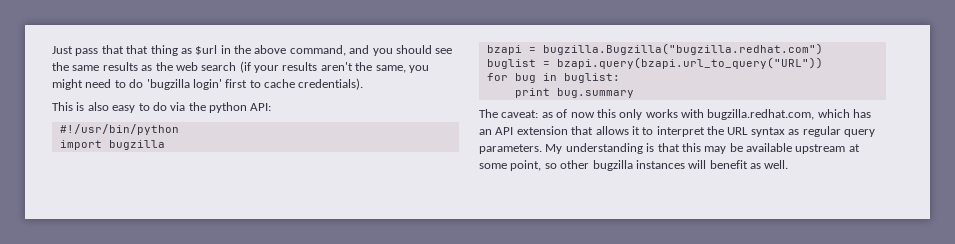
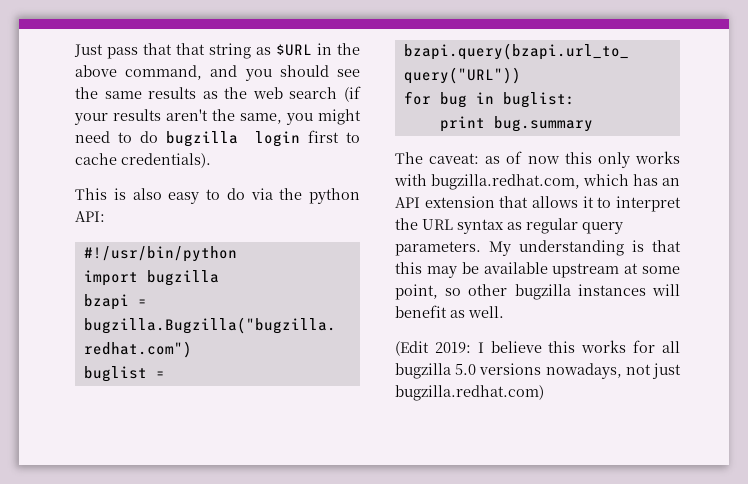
- Just pass that that thing as $url in the above command, and you should see the same results as the web search (if your results aren't the same, you might need to do 'bugzilla login' first to cache credentials).
+ Just pass that that string as $URL in the above command, and you should see the same results as the web search (if your results aren't the same, you might need to do bugzilla login first to cache credentials).
+ (Edit 2019: I believe this works for all bugzilla 5.0 versions nowadays, not just bugzilla.redhat.com)

